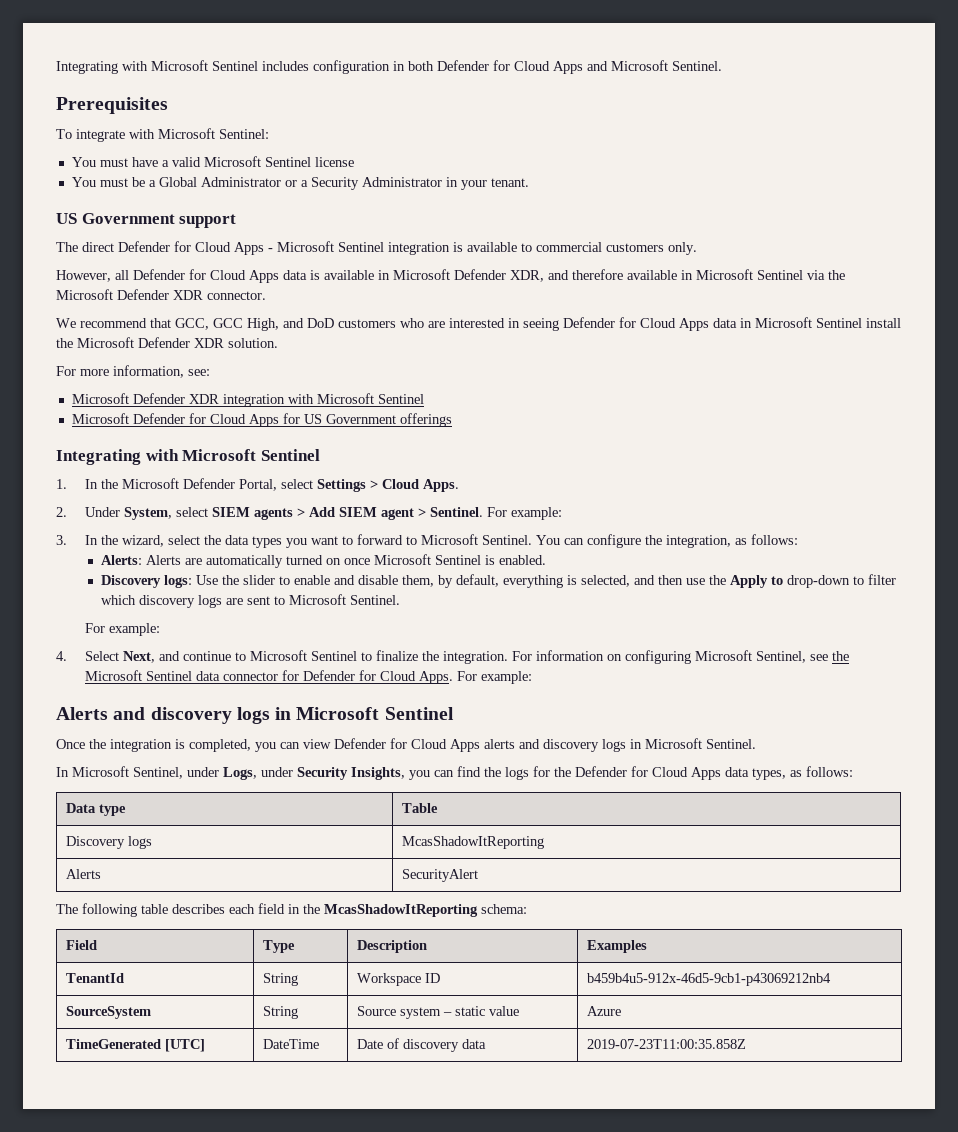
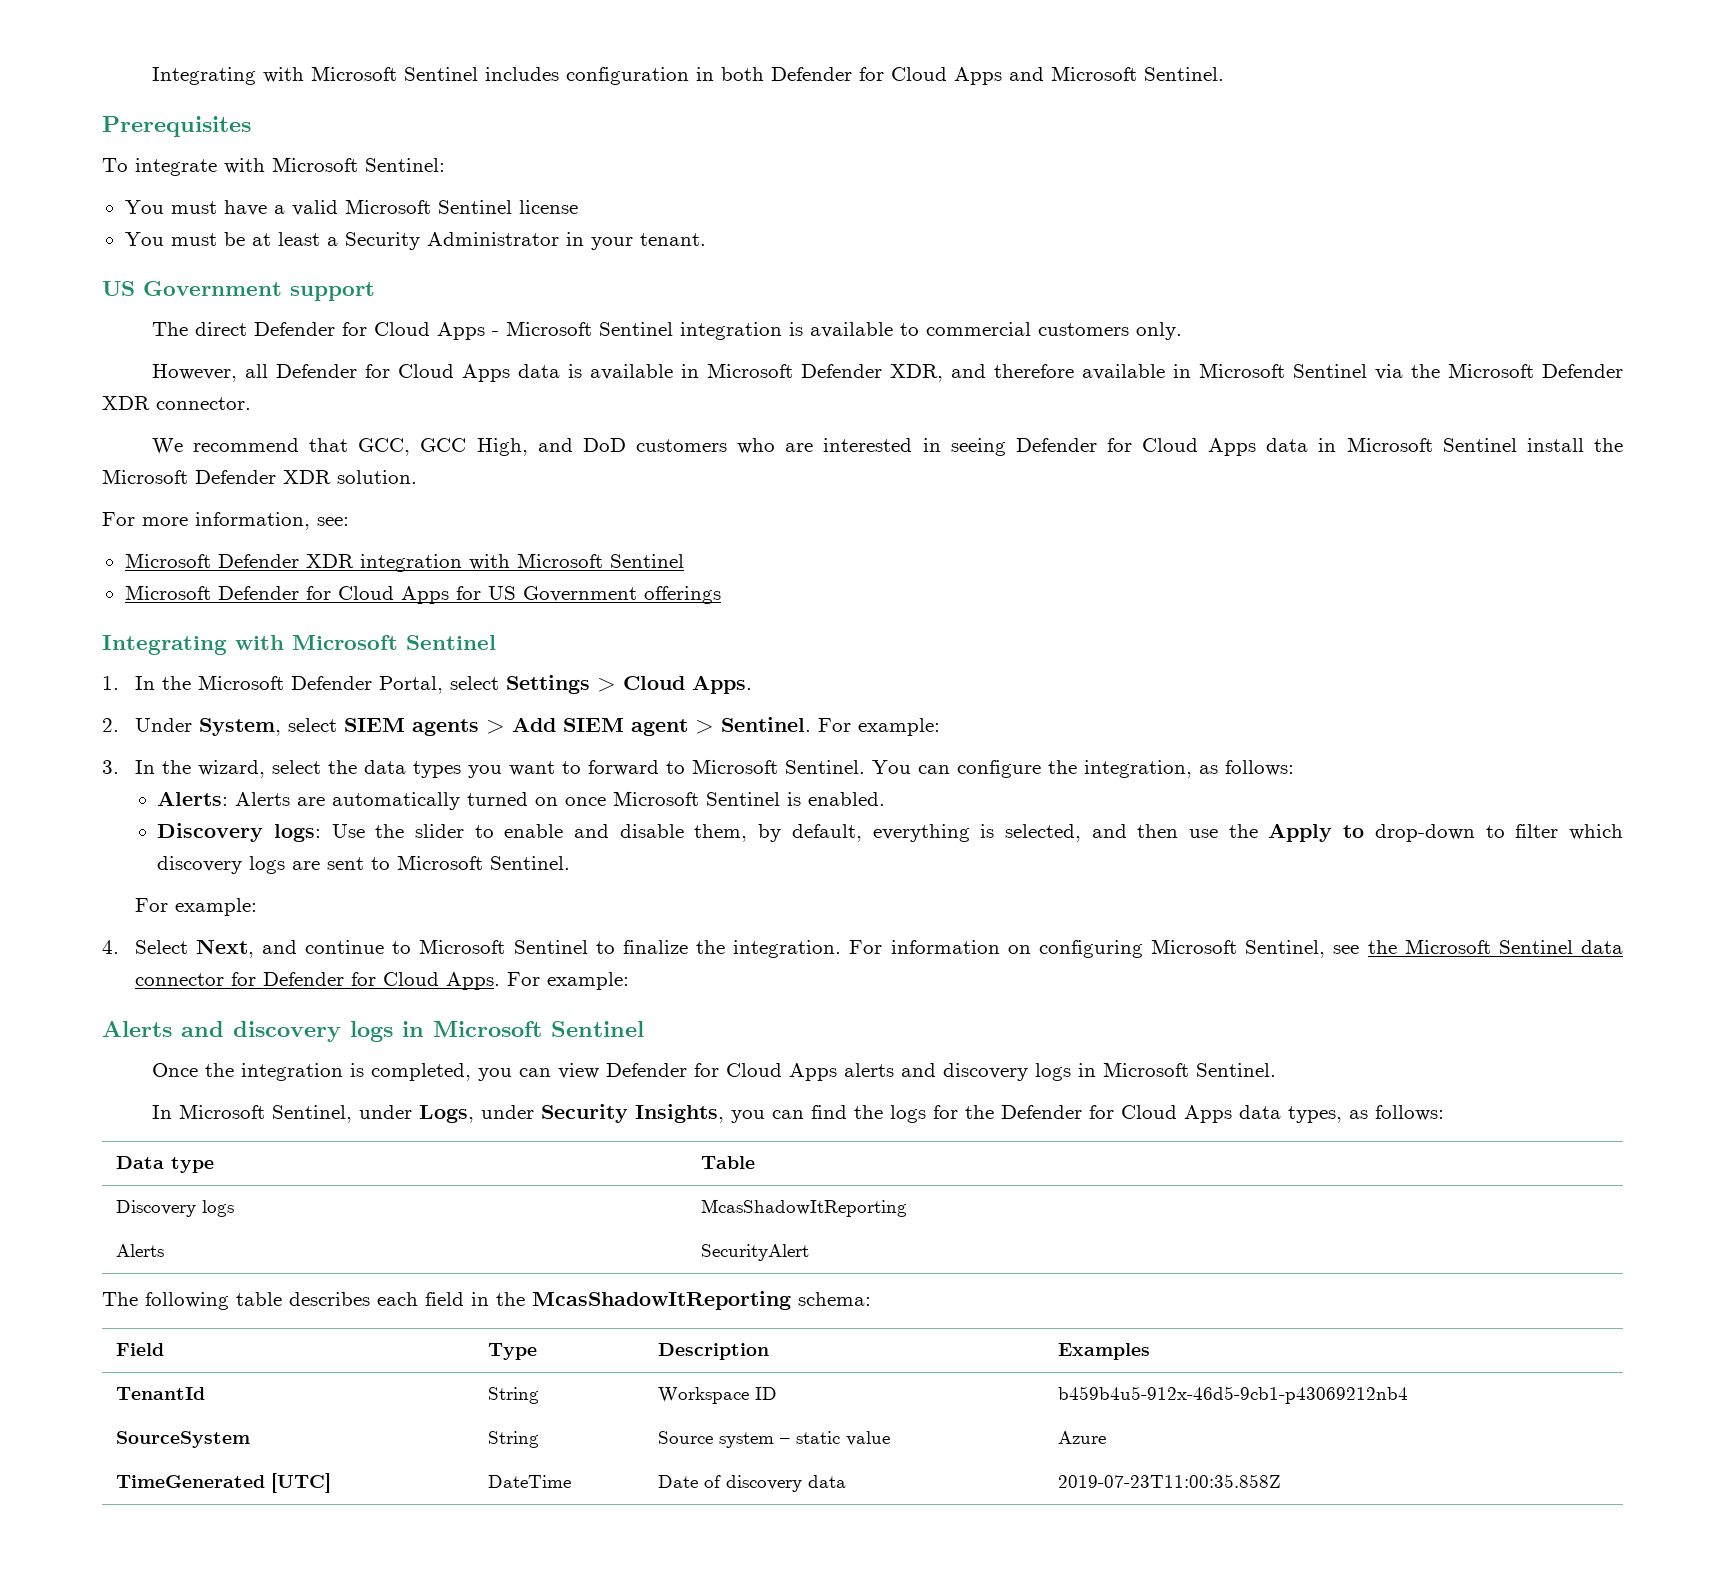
- You must be a Global Administrator or a Security Administrator in your tenant.
+ You must be at least a Security Administrator in your tenant.

